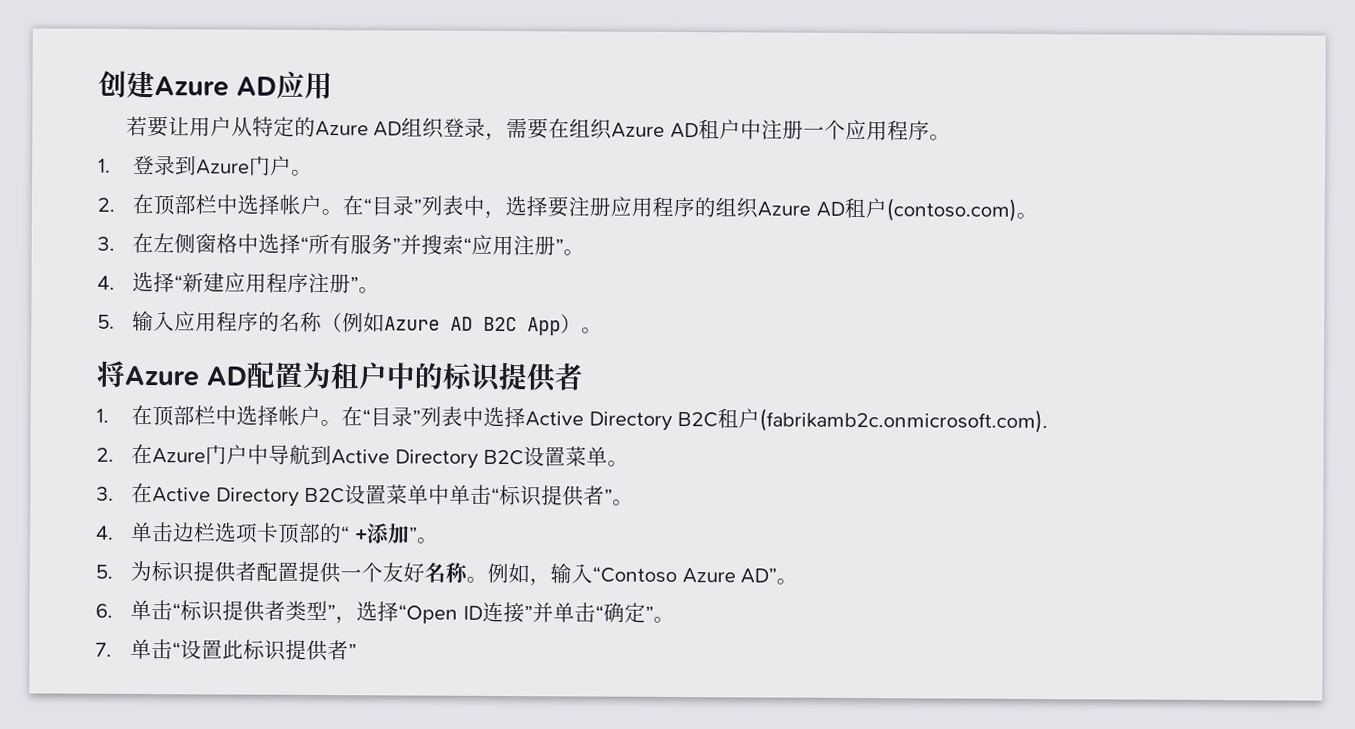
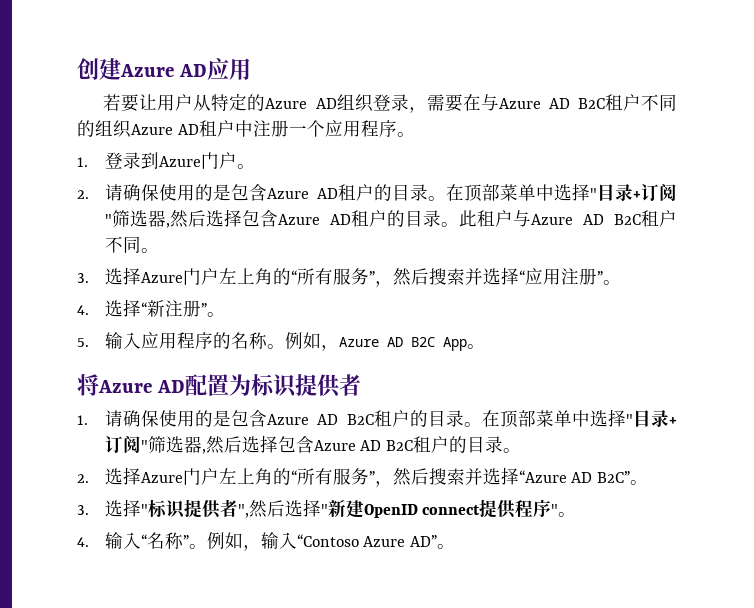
- 若要让用户从特定的Azure AD组织登录，需要在组织Azure AD租户中注册一个应用程序。
+ 若要让用户从特定的Azure AD组织登录，需要在与Azure AD B2C租户不同的组织Azure AD租户中注册一个应用程序。
- 2.在顶部栏中选择帐户。在“目录”列表中，选择要注册应用程序的组织Azure AD租户(contoso.com)。
- 3.在左侧窗格中选择“所有服务”并搜索“应用注册”。
+ 2.请确保使用的是包含Azure AD租户的目录。在顶部菜单中选择"目录+订阅"筛选器,然后选择包含Azure AD租户的目录。此租户与Azure AD B2C租户不同。
+ 3.选择Azure门户左上角的“所有服务”，然后搜索并选择“应用注册”。
- 4.选择“新建应用程序注册”。
+ 4.选择“新注册”。
- 5.输入应用程序的名称（例如Azure AD B2C App）。
+ 5.输入应用程序的名称。例如，Azure AD B2C App。
- 将Azure AD配置为租户中的标识提供者
+ 将Azure AD配置为标识提供者
- 1.在顶部栏中选择帐户。在“目录”列表中选择Active Directory B2C租户(fabrikamb2c.onmicrosoft.com).
- 2.在Azure门户中导航到Active Directory B2C设置菜单。
- 3.在Active Directory B2C设置菜单中单击“标识提供者”。
- 4.单击边栏选项卡顶部的“ +添加”。
- 5.为标识提供者配置提供一个友好名称。
+ 1.请确保使用的是包含Azure AD B2C租户的目录。在顶部菜单中选择"目录+订阅"筛选器,然后选择包含Azure AD B2C租户的目录。
+ 2.选择Azure门户左上角的“所有服务”，然后搜索并选择“Azure AD B2C”。
+ 3.选择"标识提供者",然后选择"新建OpenID connect提供程序"。
+ 4.输入“名称”。
- 6.单击“标识提供者类型”，选择“Open ID连接”并单击“确定”。
- 7.单击“设置此标识提供者”

